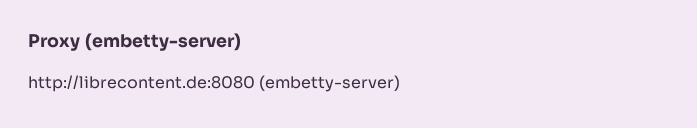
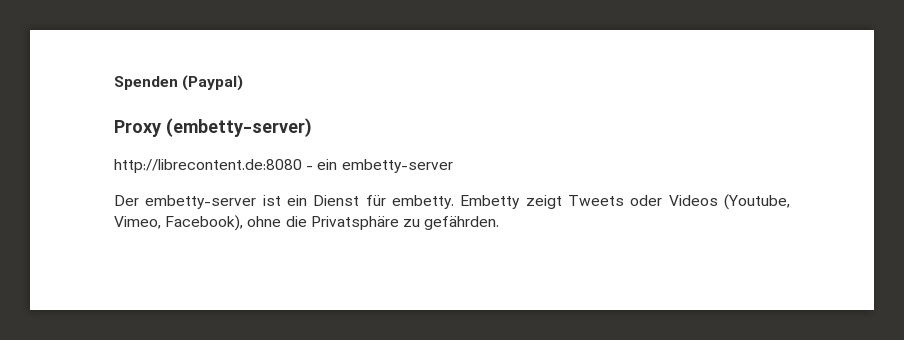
+ Spenden (Paypal)
- http://librecontent.de:8080 (embetty-server)
+ http://librecontent.de:8080 - ein embetty-server
+ Der embetty-server ist ein Dienst für embetty. Embetty zeigt Tweets oder Videos (Youtube, Vimeo, Facebook), ohne die Privatsphäre zu gefährden.

